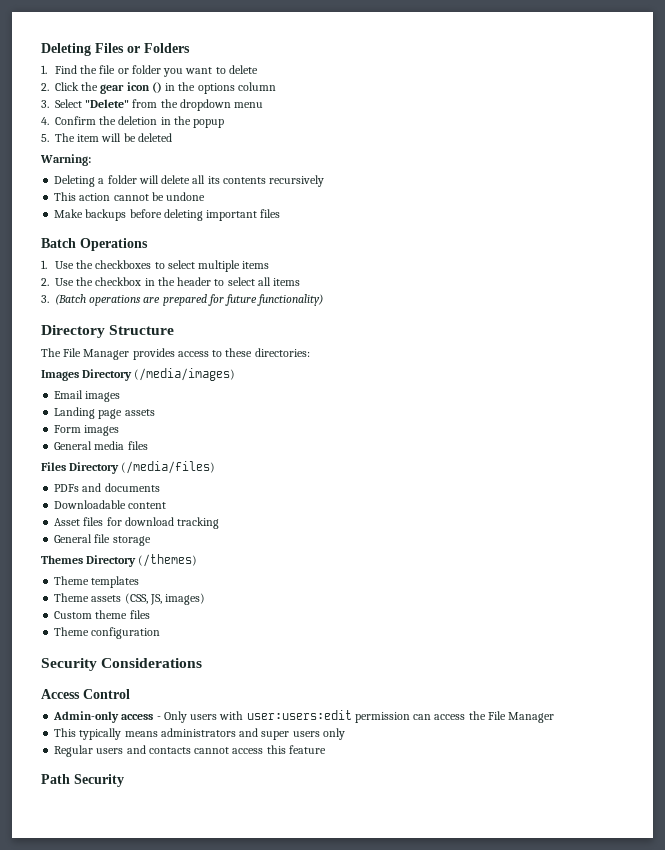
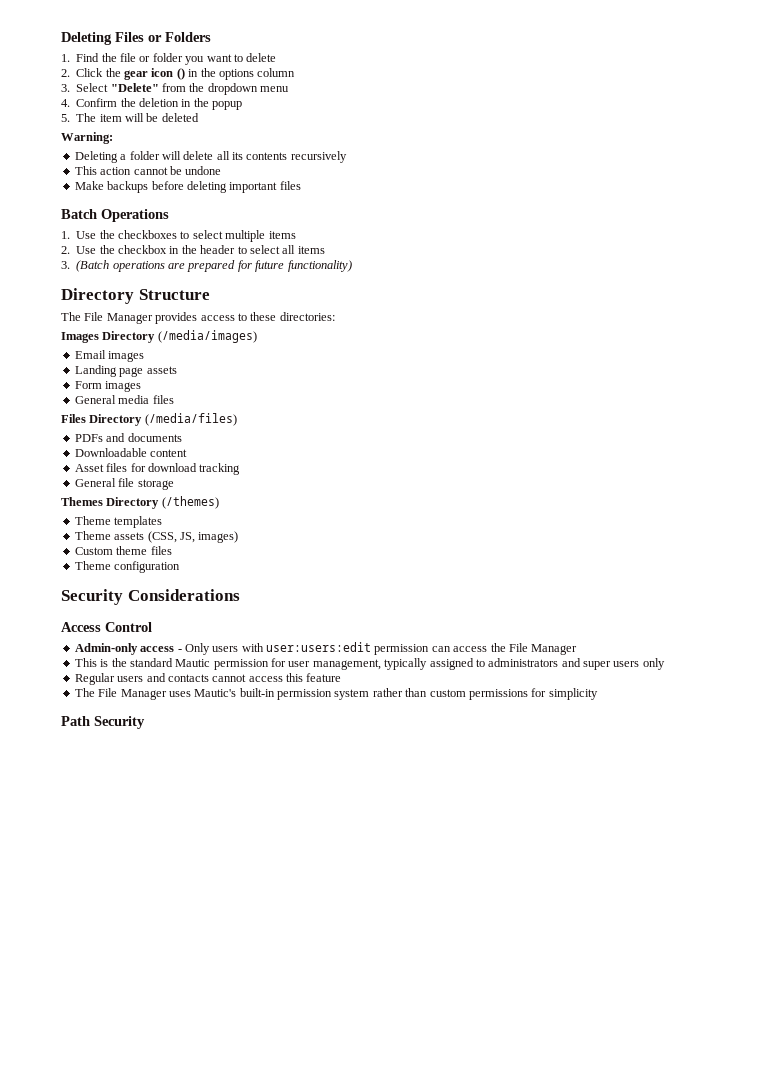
- This typically means administrators and super users only
+ This is the standard Mautic permission for user management, typically assigned to administrators and super users only
+ The File Manager uses Mautic's built-in permission system rather than custom permissions for simplicity

